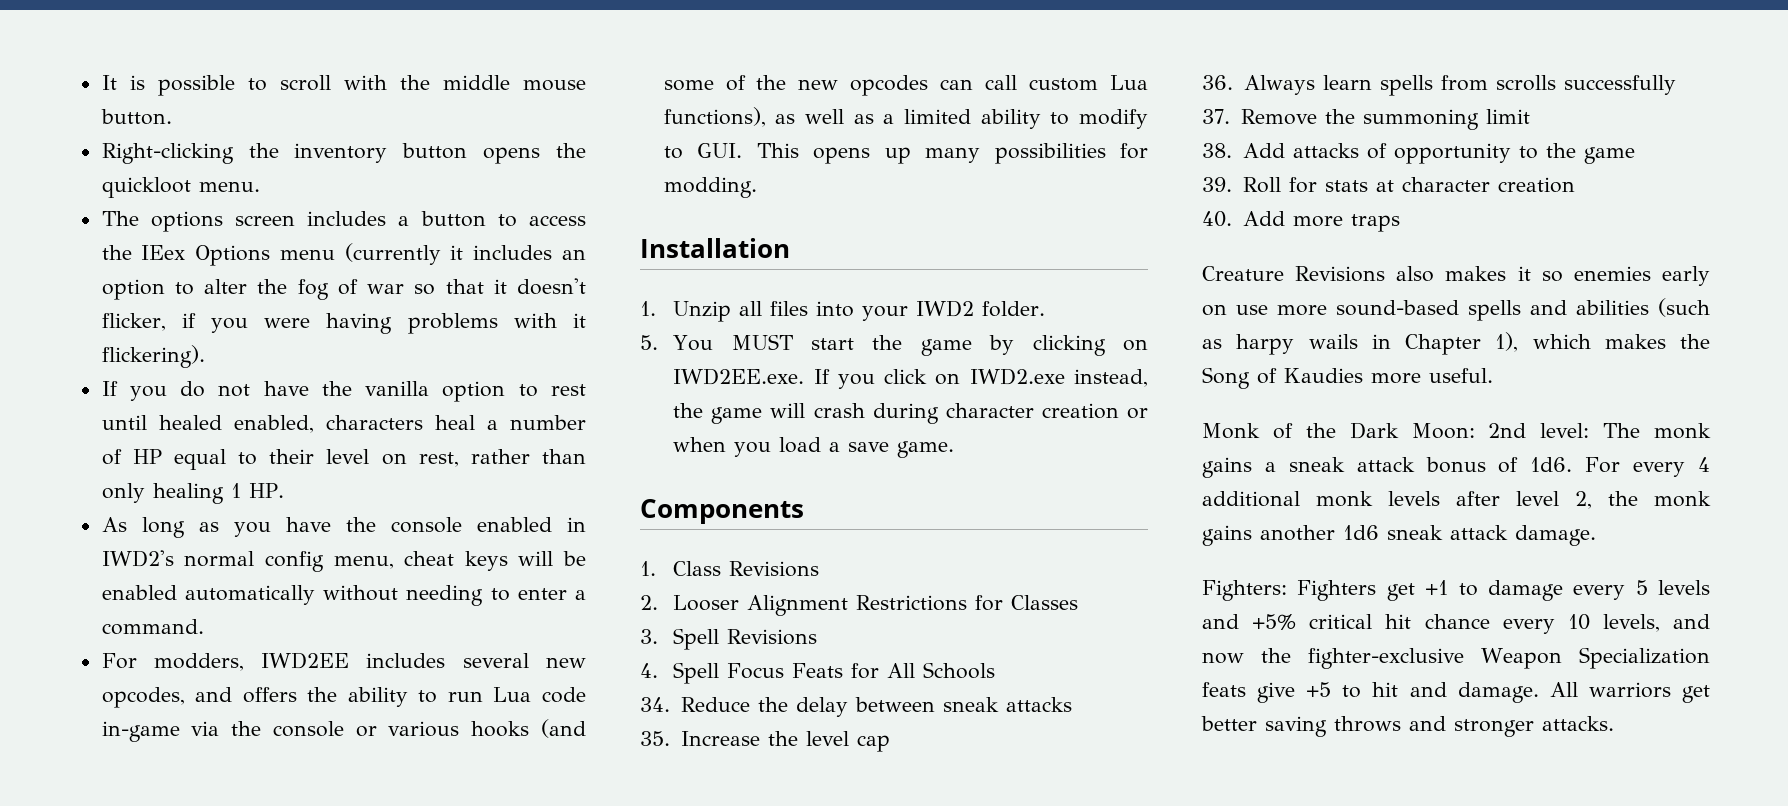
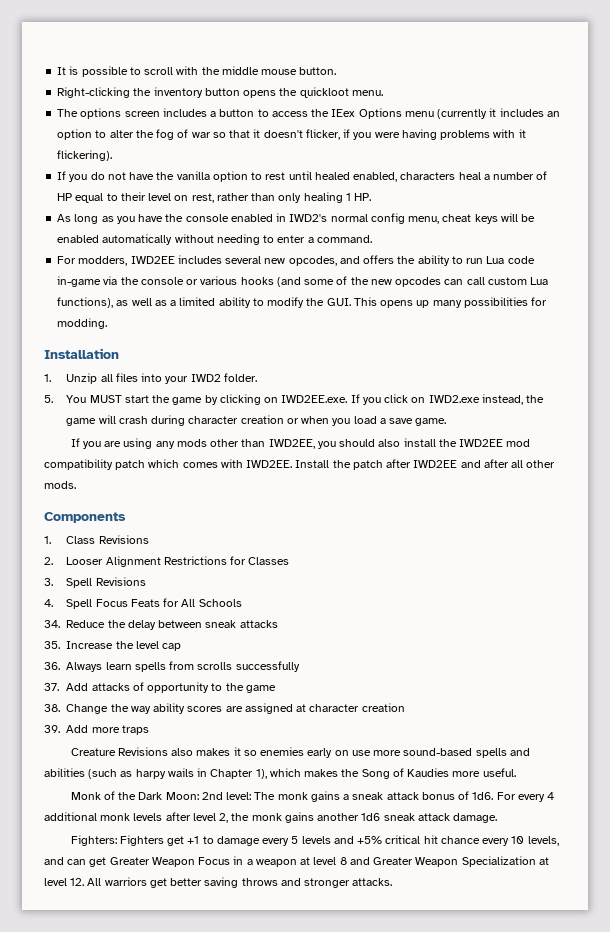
- For modders, IWD2EE includes several new opcodes, and offers the ability to run Lua code in-game via the console or various hooks (and some of the new opcodes can call custom Lua functions), as well as a limited ability to modify to GUI. This opens up many possibilities for modding.
+ For modders, IWD2EE includes several new opcodes, and offers the ability to run Lua code in-game via the console or various hooks (and some of the new opcodes can call custom Lua functions), as well as a limited ability to modify the GUI. This opens up many possibilities for modding.
+ If you are using any mods other than IWD2EE, you should also install the IWD2EE mod compatibility patch which comes with IWD2EE. Install the patch after IWD2EE and after all other mods.
- 37. Remove the summoning limit
- 38. Add attacks of opportunity to the game
+ 37. Add attacks of opportunity to the game
- 39. Roll for stats at character creation
+ 38. Change the way ability scores are assigned at character creation
- 40. Add more traps
+ 39. Add more traps
- Fighters: Fighters get +1 to damage every 5 levels and +5% critical hit chance every 10 levels, and now the fighter-exclusive Weapon Specialization feats give +5 to hit and damage. All warriors get better saving throws and stronger attacks.
+ Fighters: Fighters get +1 to damage every 5 levels and +5% critical hit chance every 10 levels, and can get Greater Weapon Focus in a weapon at level 8 and Greater Weapon Specialization at level 12. All warriors get better saving throws and stronger attacks.

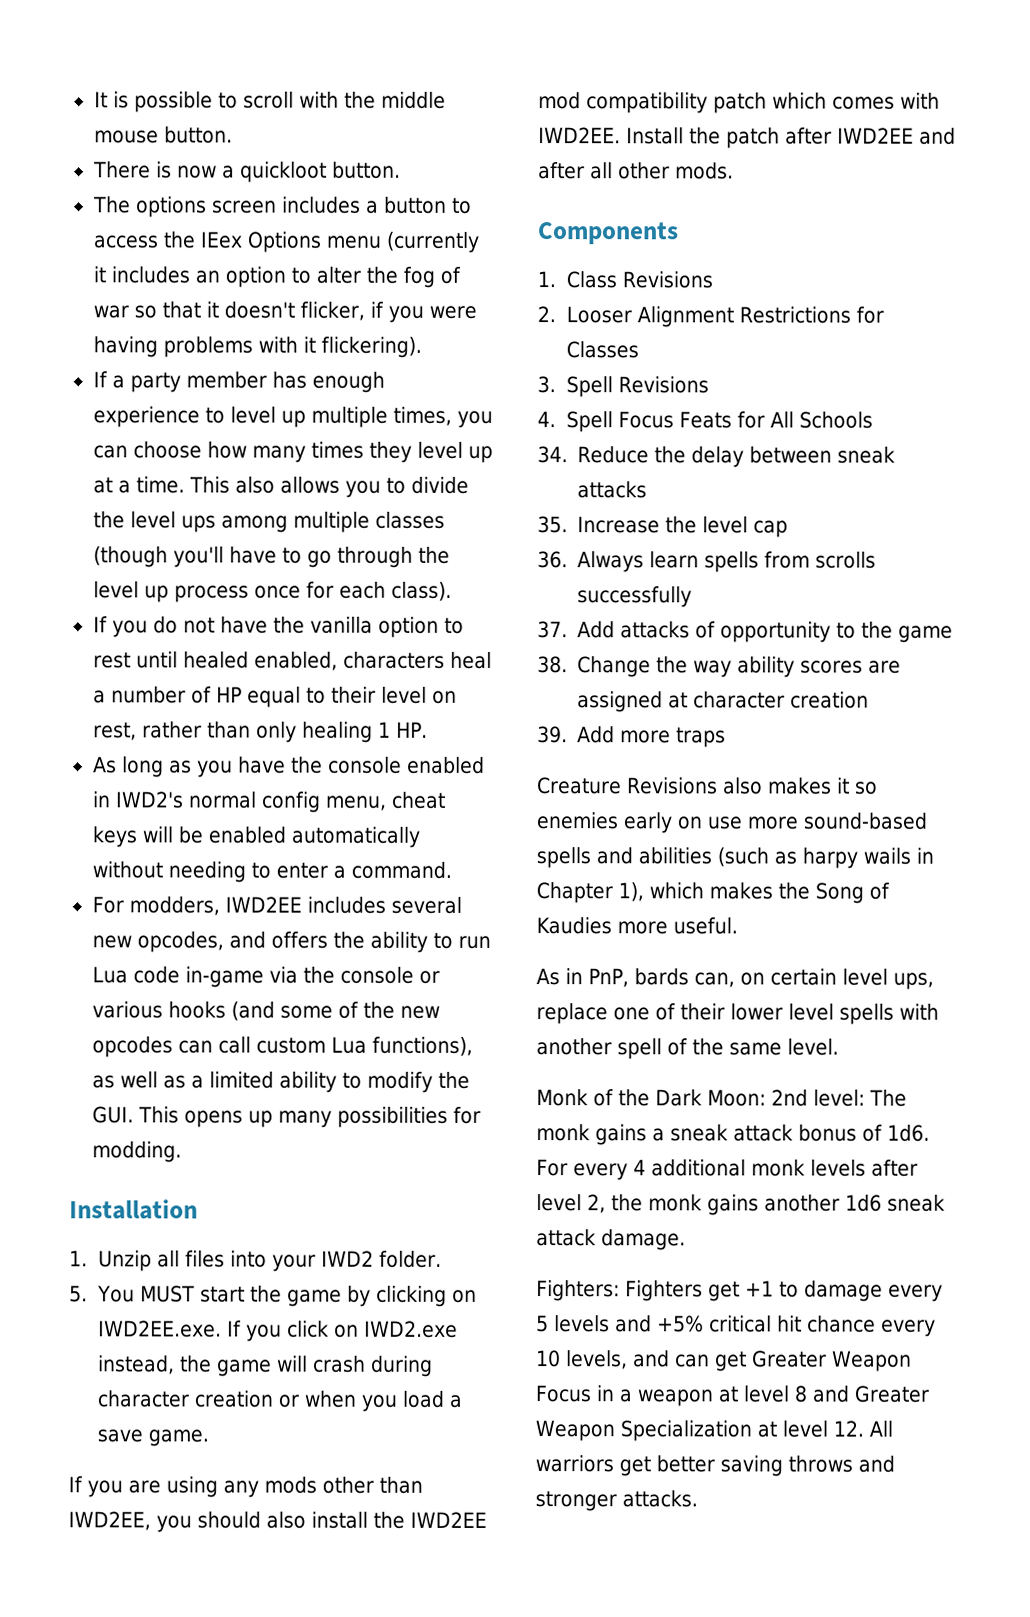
- Right-clicking the inventory button opens the quickloot menu.
+ There is now a quickloot button.
+ If a party member has enough experience to level up multiple times, you can choose how many times they level up at a time. This also allows you to divide the level ups among multiple classes (though you'll have to go through the level up process once for each class).
+ As in PnP, bards can, on certain level ups, replace one of their lower level spells with another spell of the same level.

